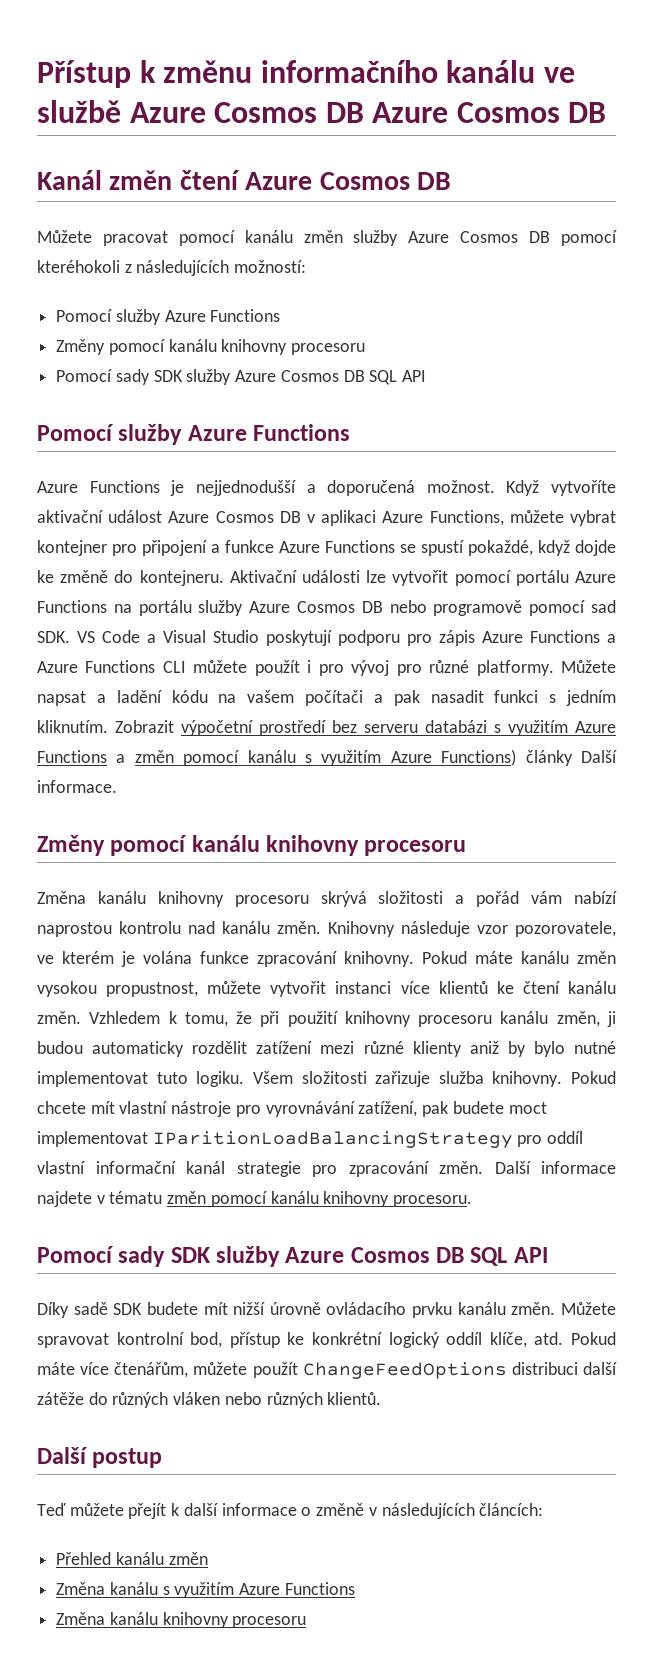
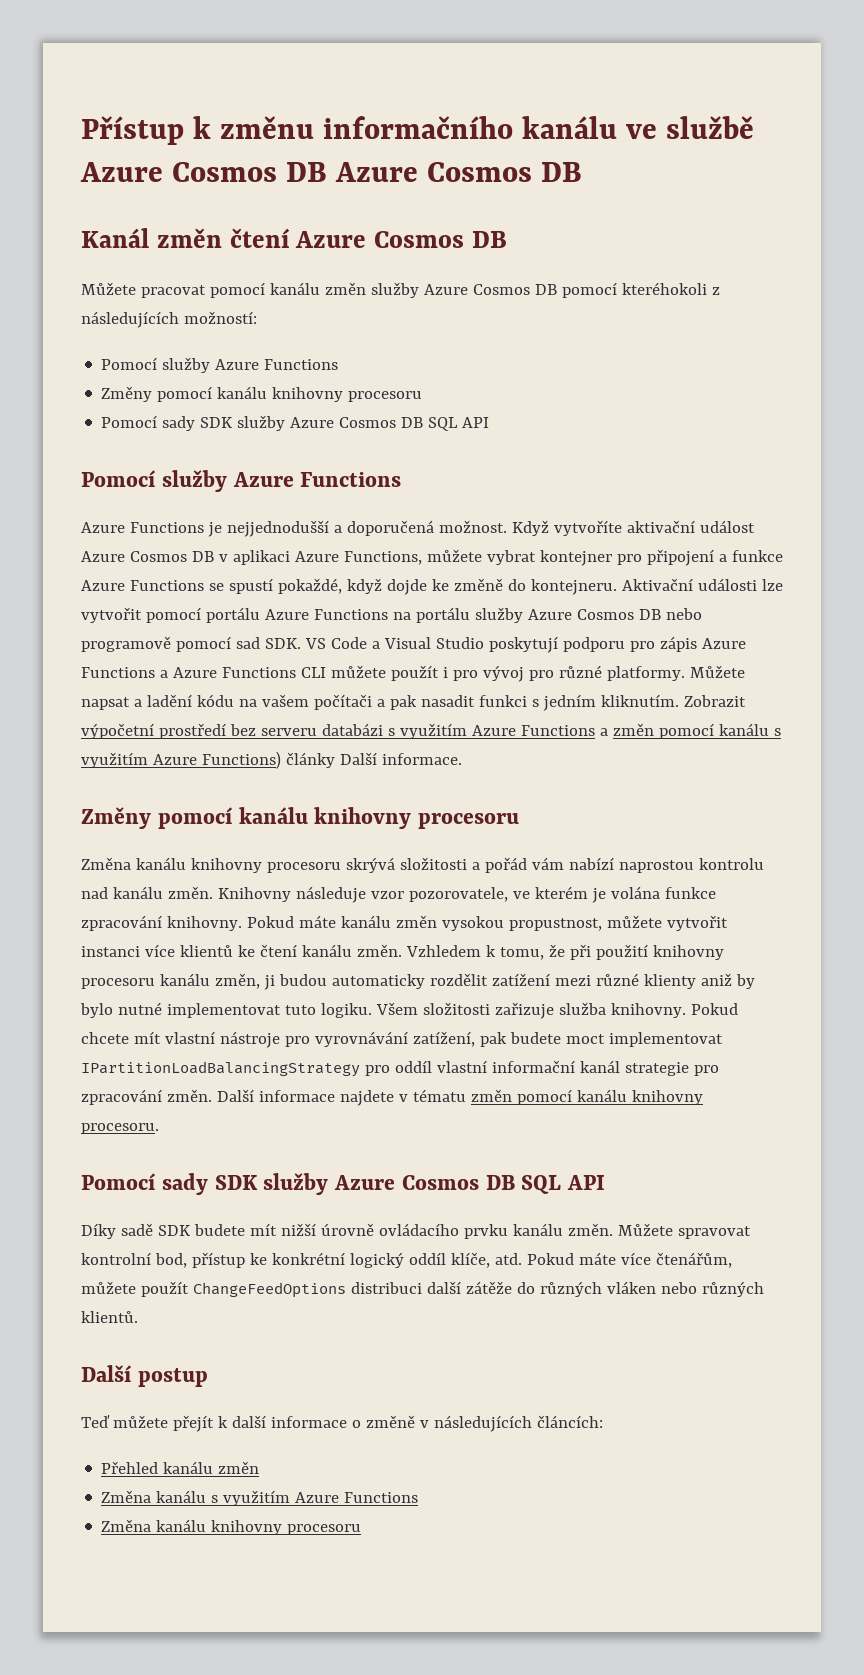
- Pokud chcete mít vlastní nástroje pro vyrovnávání zatížení, pak budete moct implementovat IParitionLoadBalancingStrategy pro oddíl vlastní informační kanál strategie pro zpracování změn.
+ Pokud chcete mít vlastní nástroje pro vyrovnávání zatížení, pak budete moct implementovat IPartitionLoadBalancingStrategy pro oddíl vlastní informační kanál strategie pro zpracování změn.

